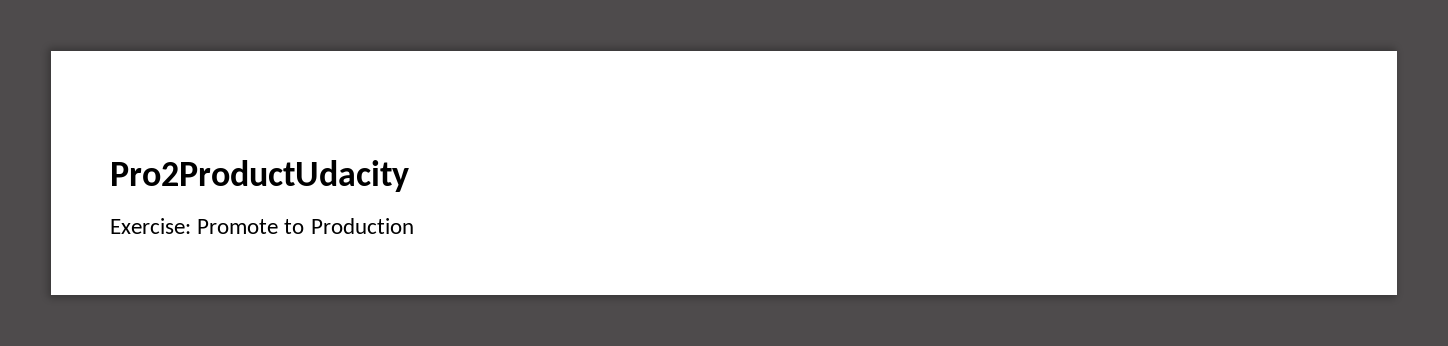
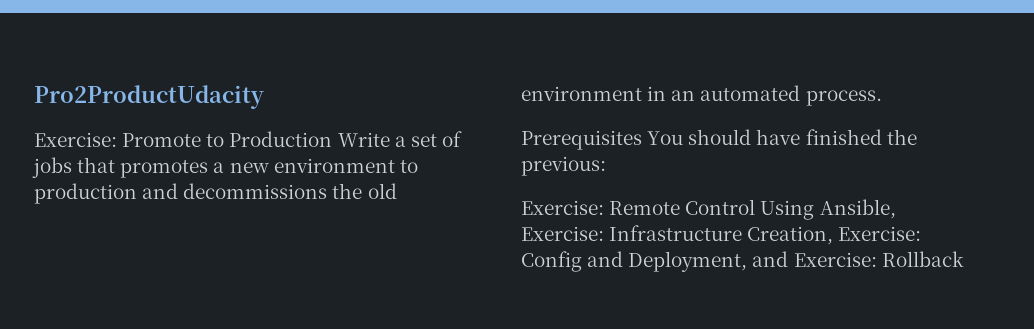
- Exercise: Promote to Production
+ Exercise: Promote to Production Write a set of jobs that promotes a new environment to production and decommissions the old environment in an automated process.
+ Prerequisites You should have finished the previous:
+ Exercise: Remote Control Using Ansible, Exercise: Infrastructure Creation, Exercise: Config and Deployment, and Exercise: Rollback

